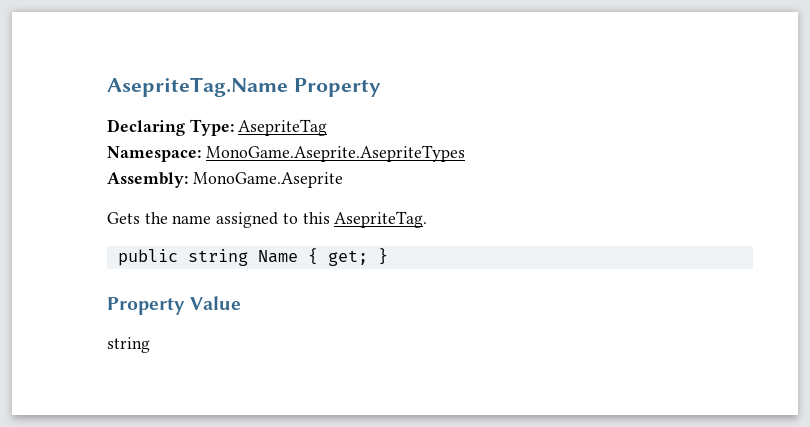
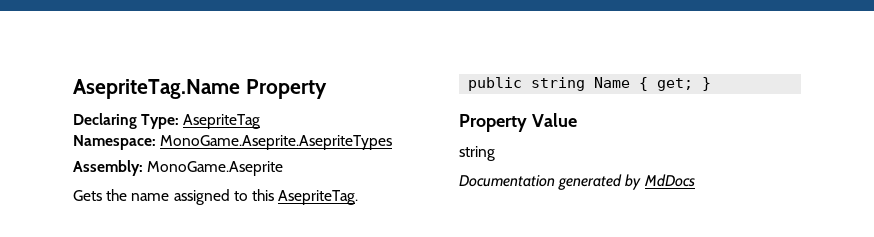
+ Documentation generated by MdDocs

